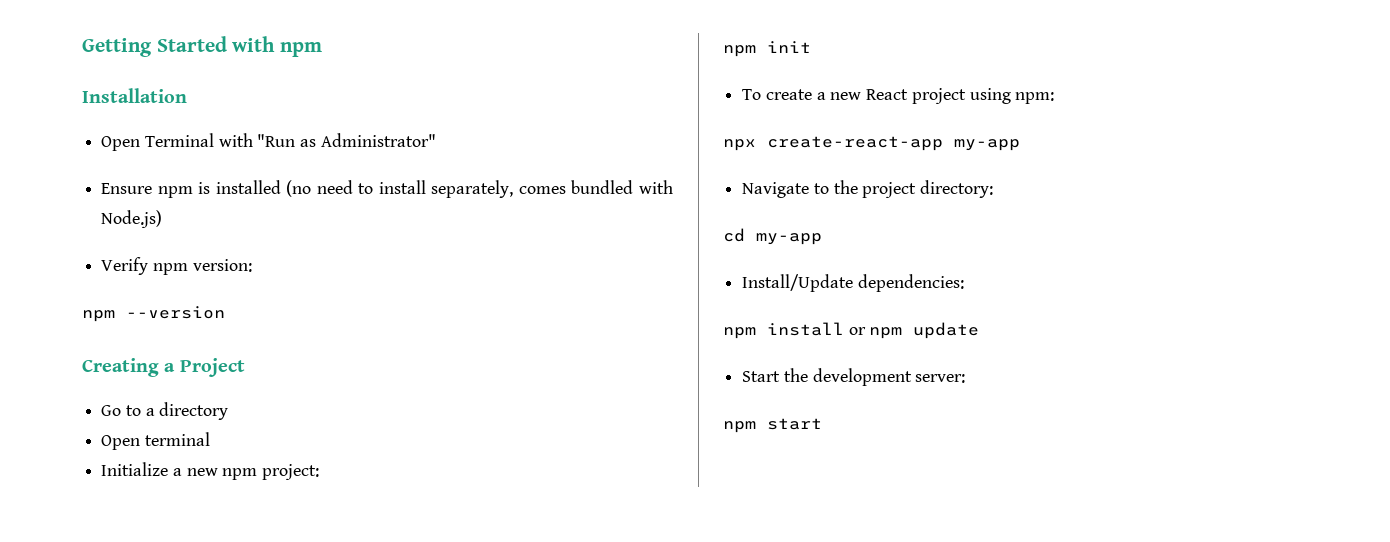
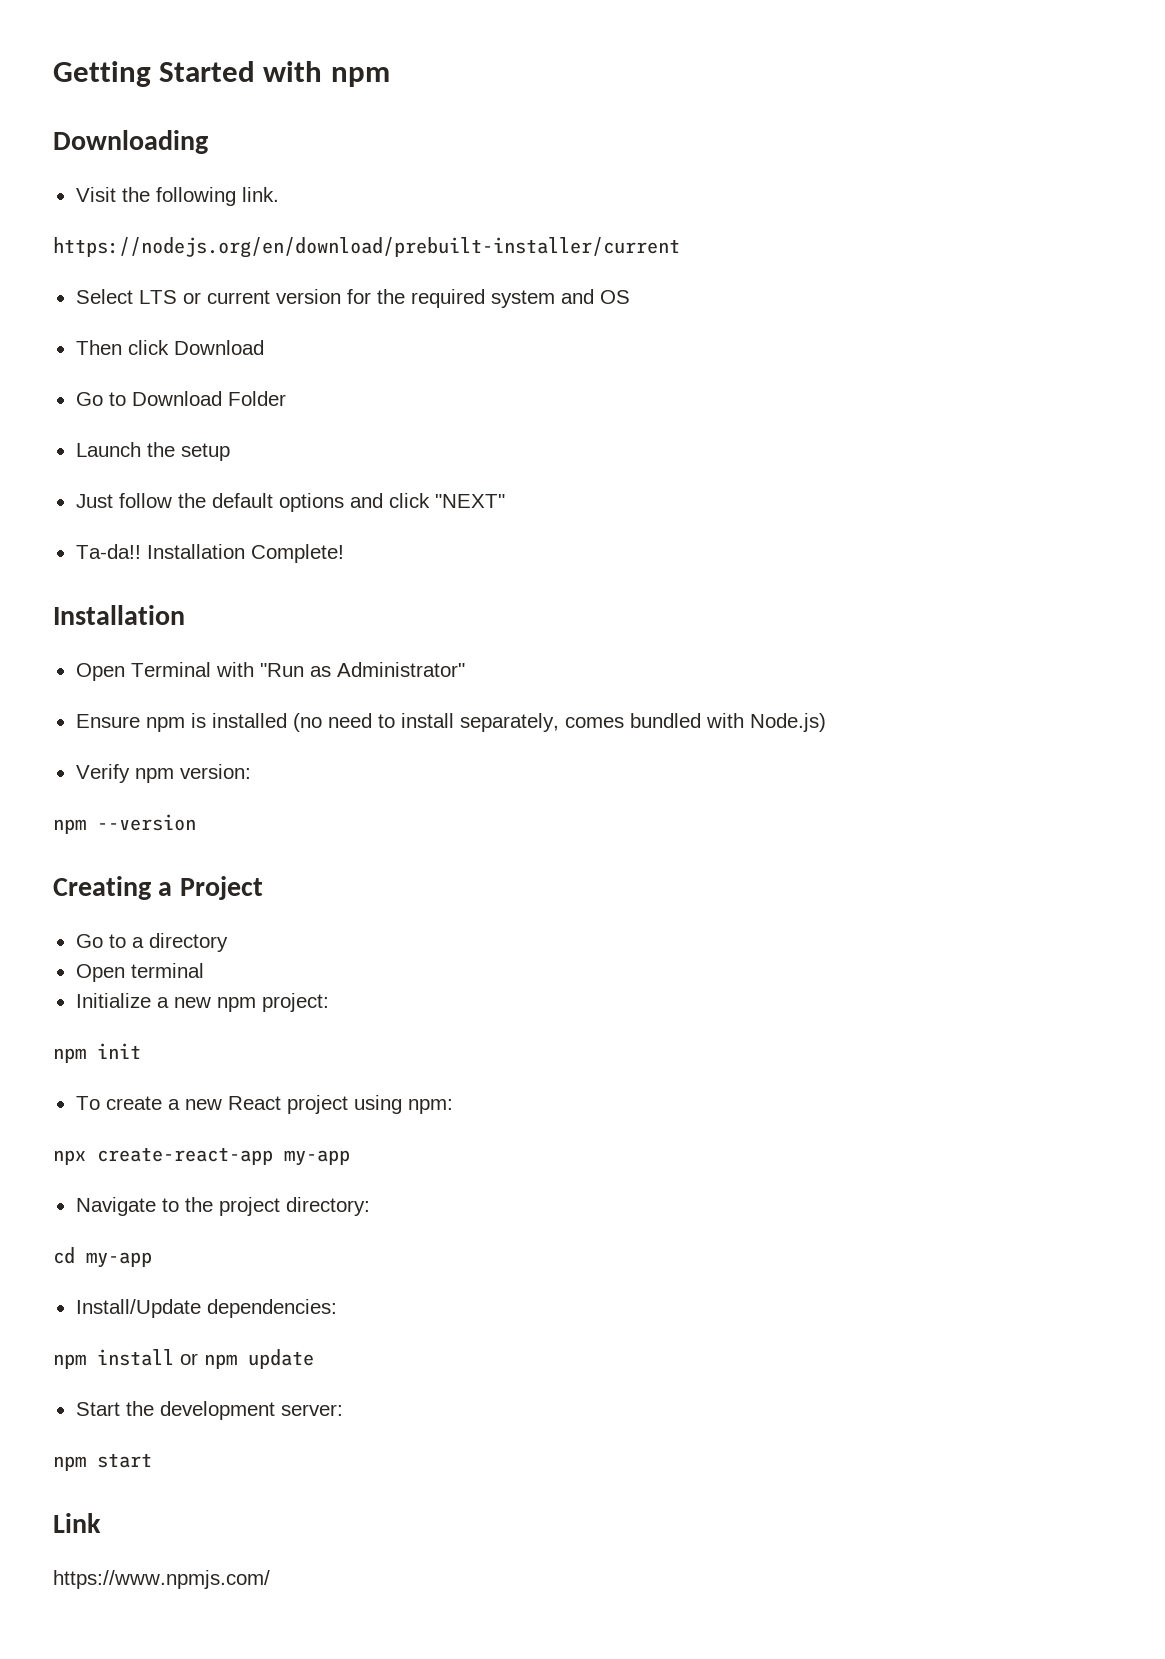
+ Downloading
+ Visit the following link.
+ https://nodejs.org/en/download/prebuilt-installer/current
+ Select LTS or current version for the required system and OS
+ Then click Download
+ Go to Download Folder
+ Launch the setup
+ Just follow the default options and click "NEXT"
+ Ta-da!! Installation Complete!
+ Link
+ https://www.npmjs.com/

